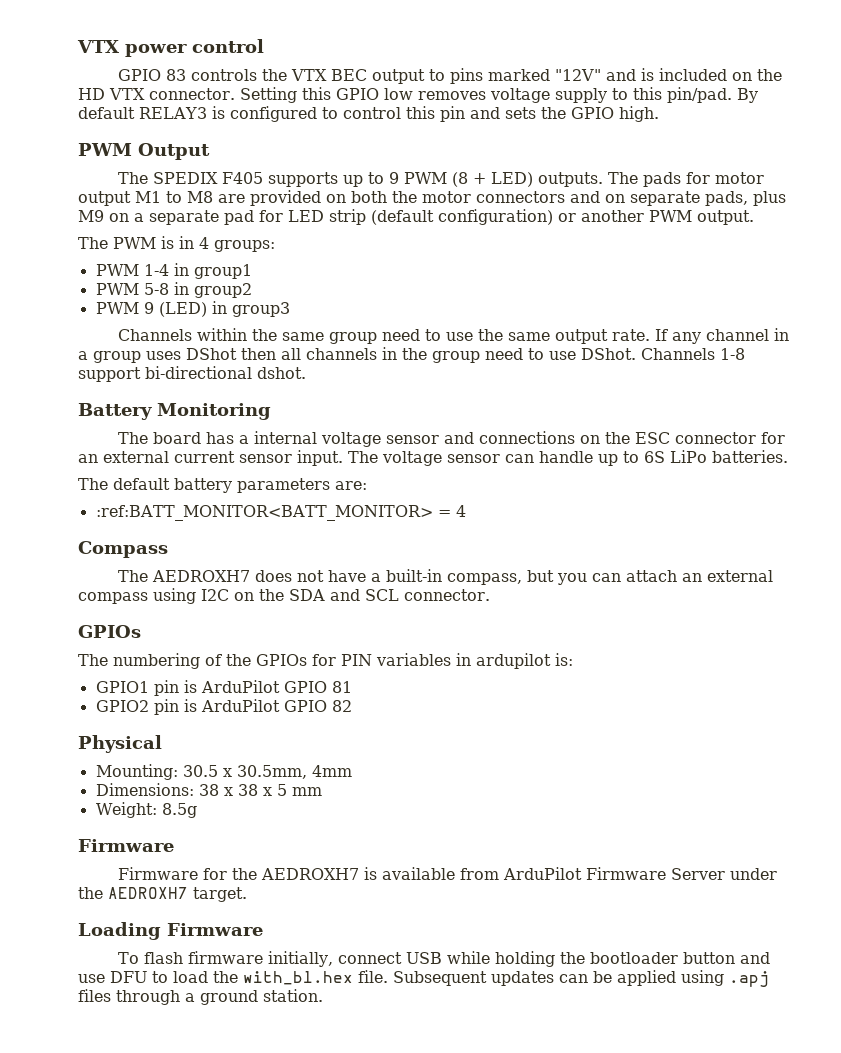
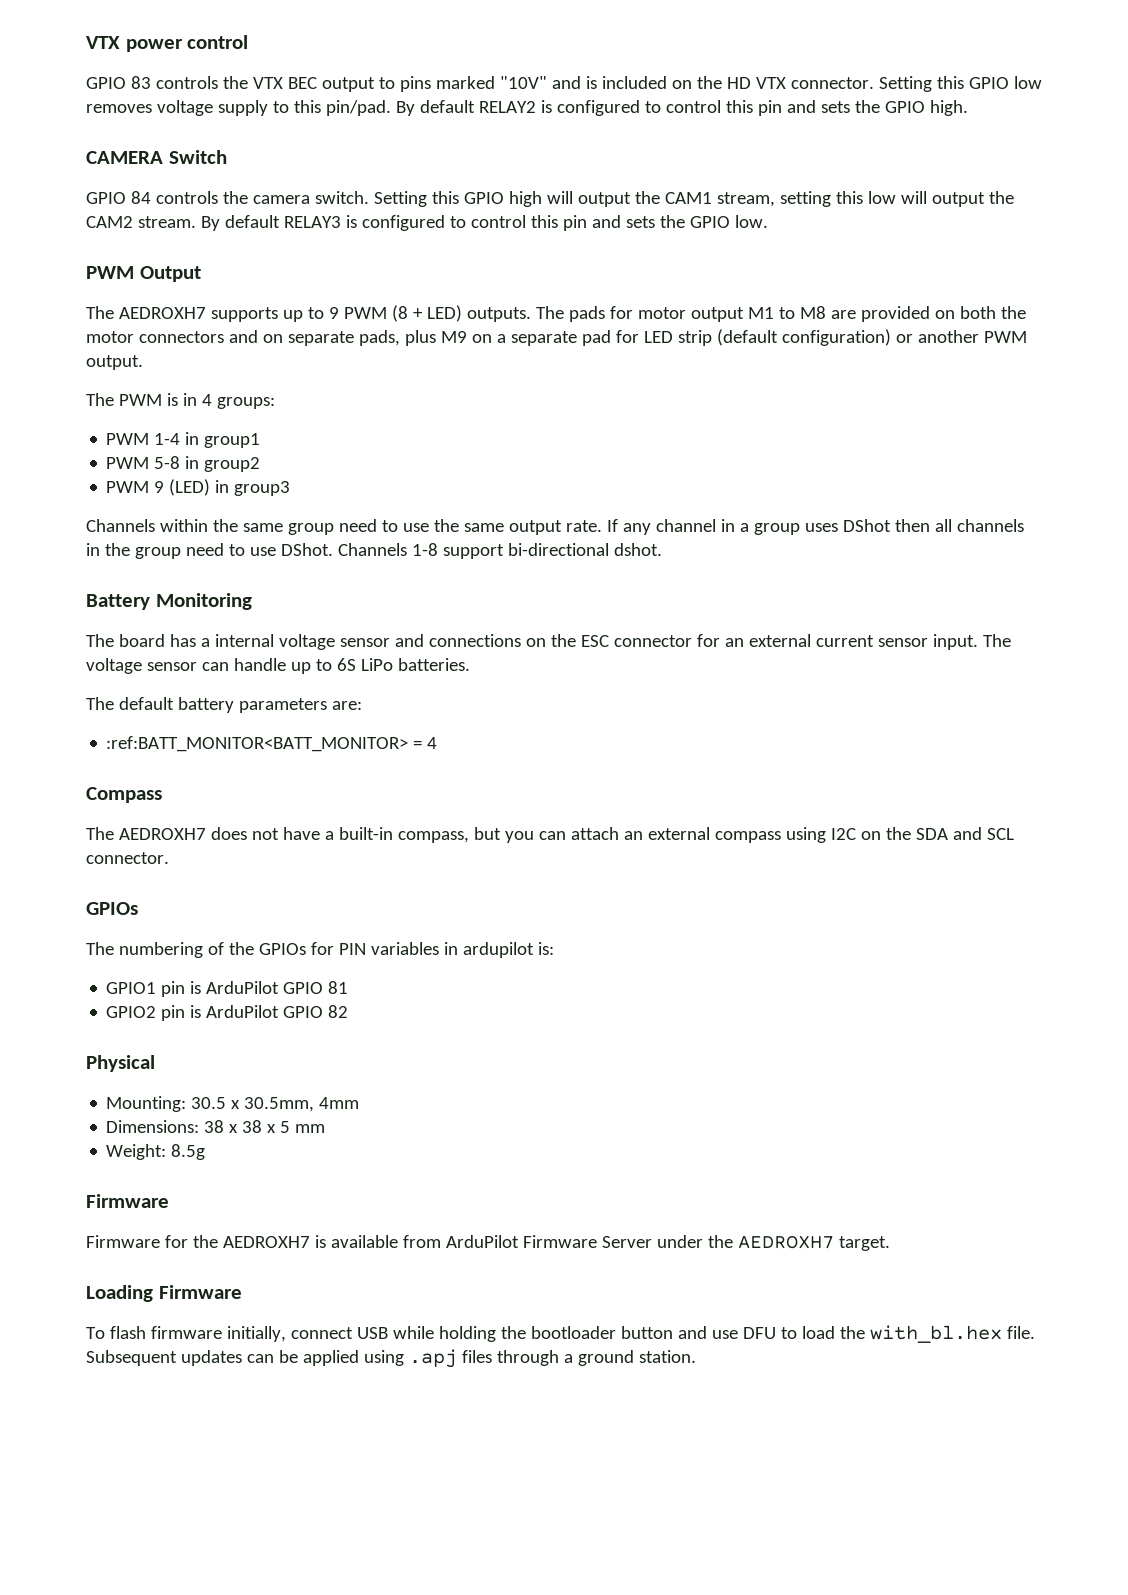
- GPIO 83 controls the VTX BEC output to pins marked "12V" and is included on the HD VTX connector.
+ GPIO 83 controls the VTX BEC output to pins marked "10V" and is included on the HD VTX connector.
- By default RELAY3 is configured to control this pin and sets the GPIO high.
+ By default RELAY2 is configured to control this pin and sets the GPIO high.
+ CAMERA Switch
+ GPIO 84 controls the camera switch. Setting this GPIO high will output the CAM1 stream, setting this low will output the CAM2 stream. By default RELAY3 is configured to control this pin and sets the GPIO low.
- The SPEDIX F405 supports up to 9 PWM (8 + LED) outputs.
+ The AEDROXH7 supports up to 9 PWM (8 + LED) outputs.

